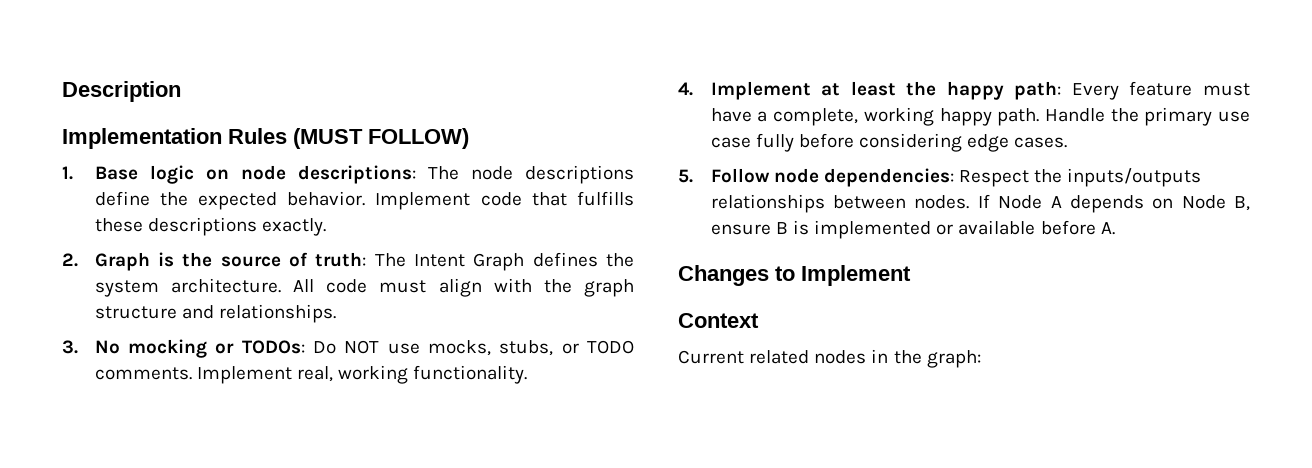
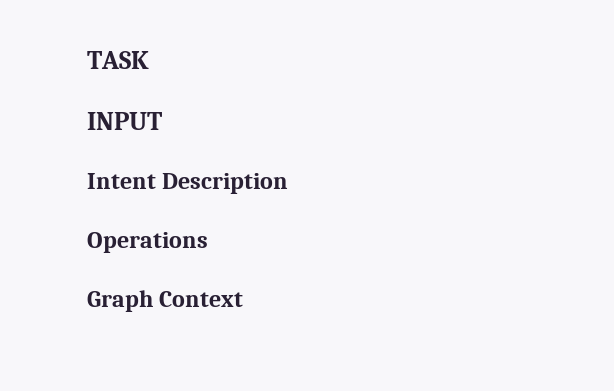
- Description
- Implementation Rules (MUST FOLLOW)
- 1. Base logic on node descriptions: The node descriptions define the expected behavior. Implement code that fulfills these descriptions exactly.
- 2. Graph is the source of truth: The Intent Graph defines the system architecture. All code must align with the graph structure and relationships.
- 3. No mocking or TODOs: Do NOT use mocks, stubs, or TODO comments. Implement real, working functionality.
- 4. Implement at least the happy path: Every feature must have a complete, working happy path. Handle the primary use case fully before considering edge cases.
- 5. Follow node dependencies: Respect the inputs/outputs relationships between nodes. If Node A depends on Node B, ensure B is implemented or available before A.
- Changes to Implement
- Context
- Current related nodes in the graph:
+ TASK
+ INPUT
+ Intent Description
+ Operations
+ Graph Context

